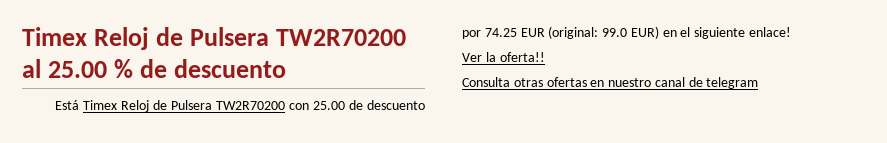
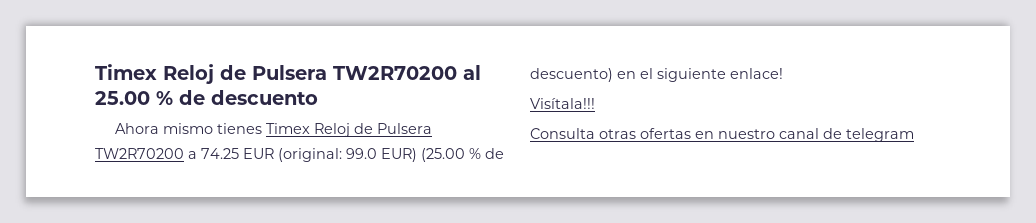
- Está Timex Reloj de Pulsera TW2R70200 con 25.00 de descuento por 74.25 EUR (original: 99.0 EUR) en el siguiente enlace!
+ Ahora mismo tienes Timex Reloj de Pulsera TW2R70200 a 74.25 EUR (original: 99.0 EUR) (25.00 % de descuento) en el siguiente enlace!
- Ver la oferta!!
+ Visítala!!!

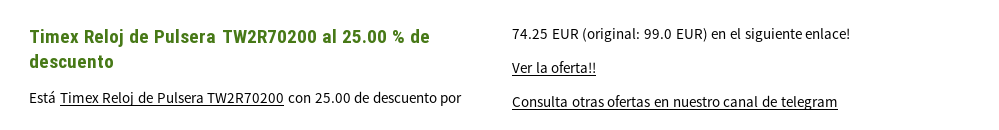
- Ahora mismo tienes Timex Reloj de Pulsera TW2R70200 a 74.25 EUR (original: 99.0 EUR) (25.00 % de descuento) en el siguiente enlace!
+ Está Timex Reloj de Pulsera TW2R70200 con 25.00 de descuento por 74.25 EUR (original: 99.0 EUR) en el siguiente enlace!
- Visítala!!!
+ Ver la oferta!!

